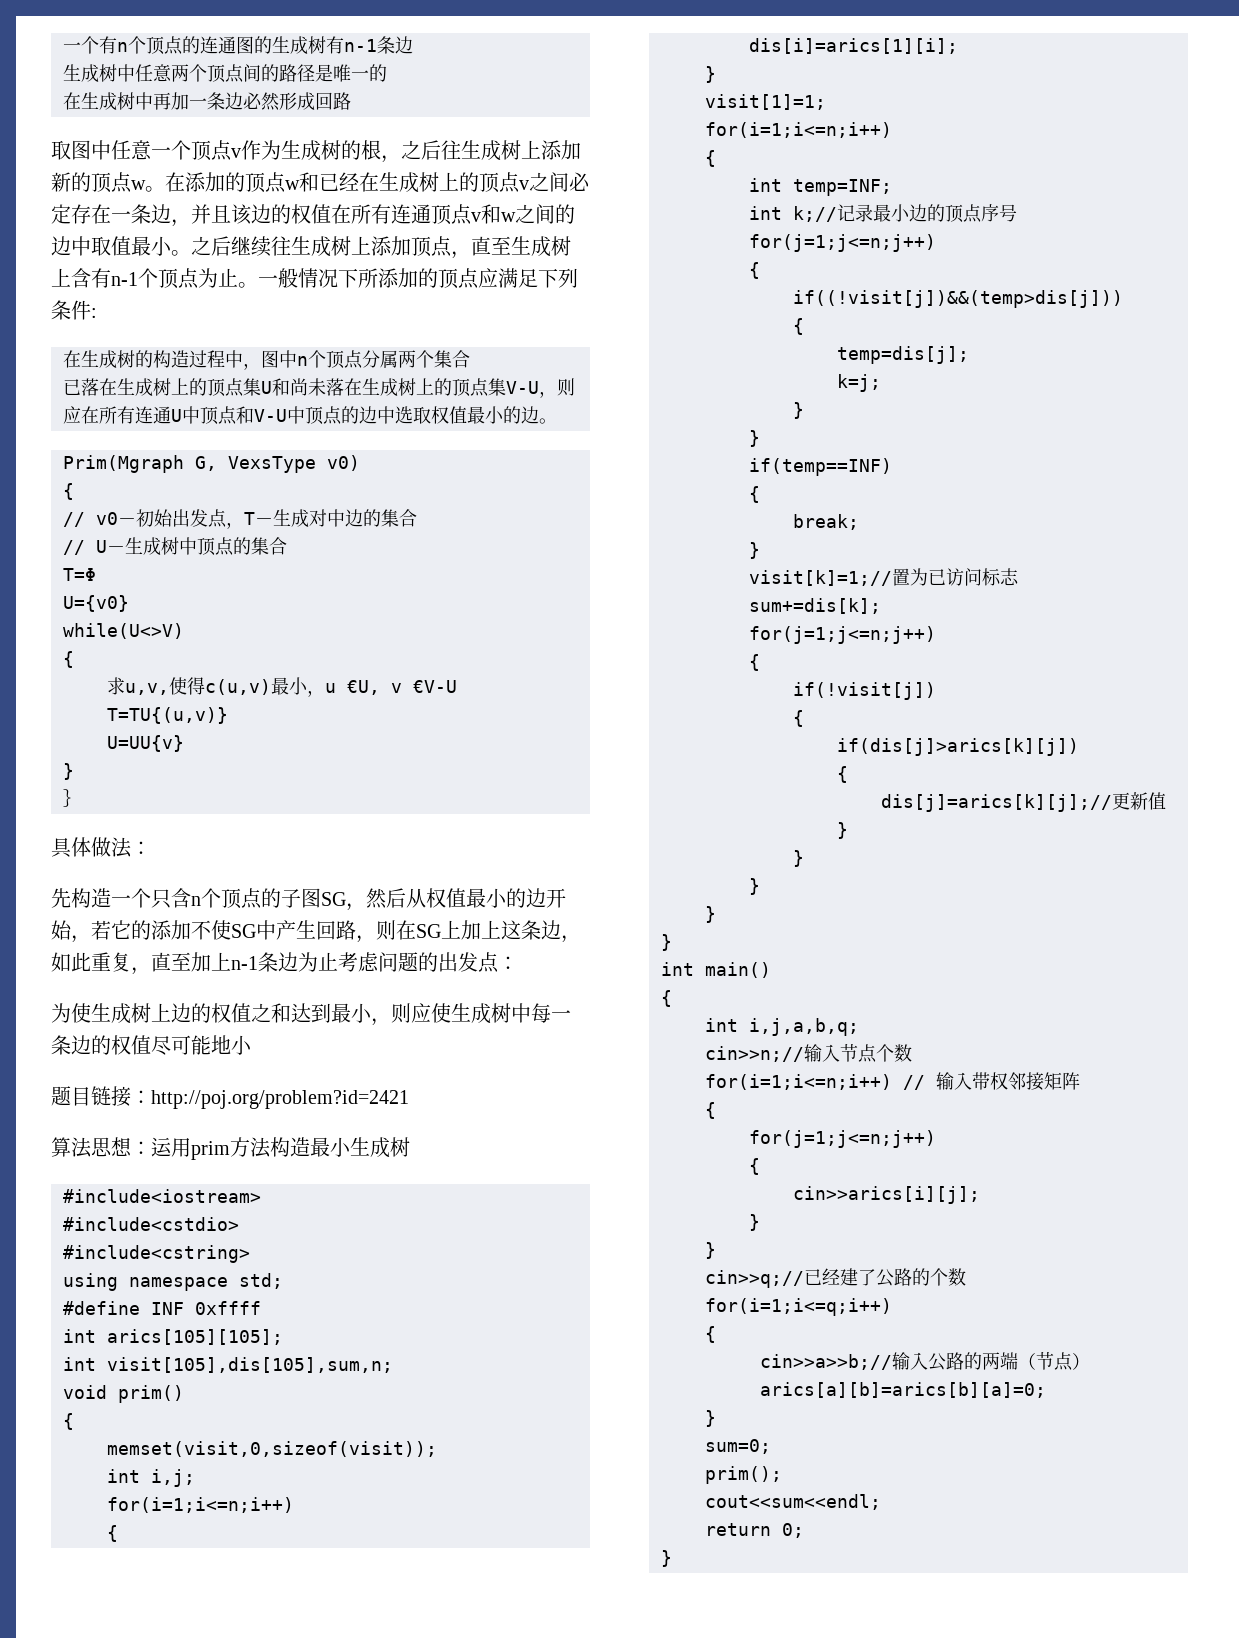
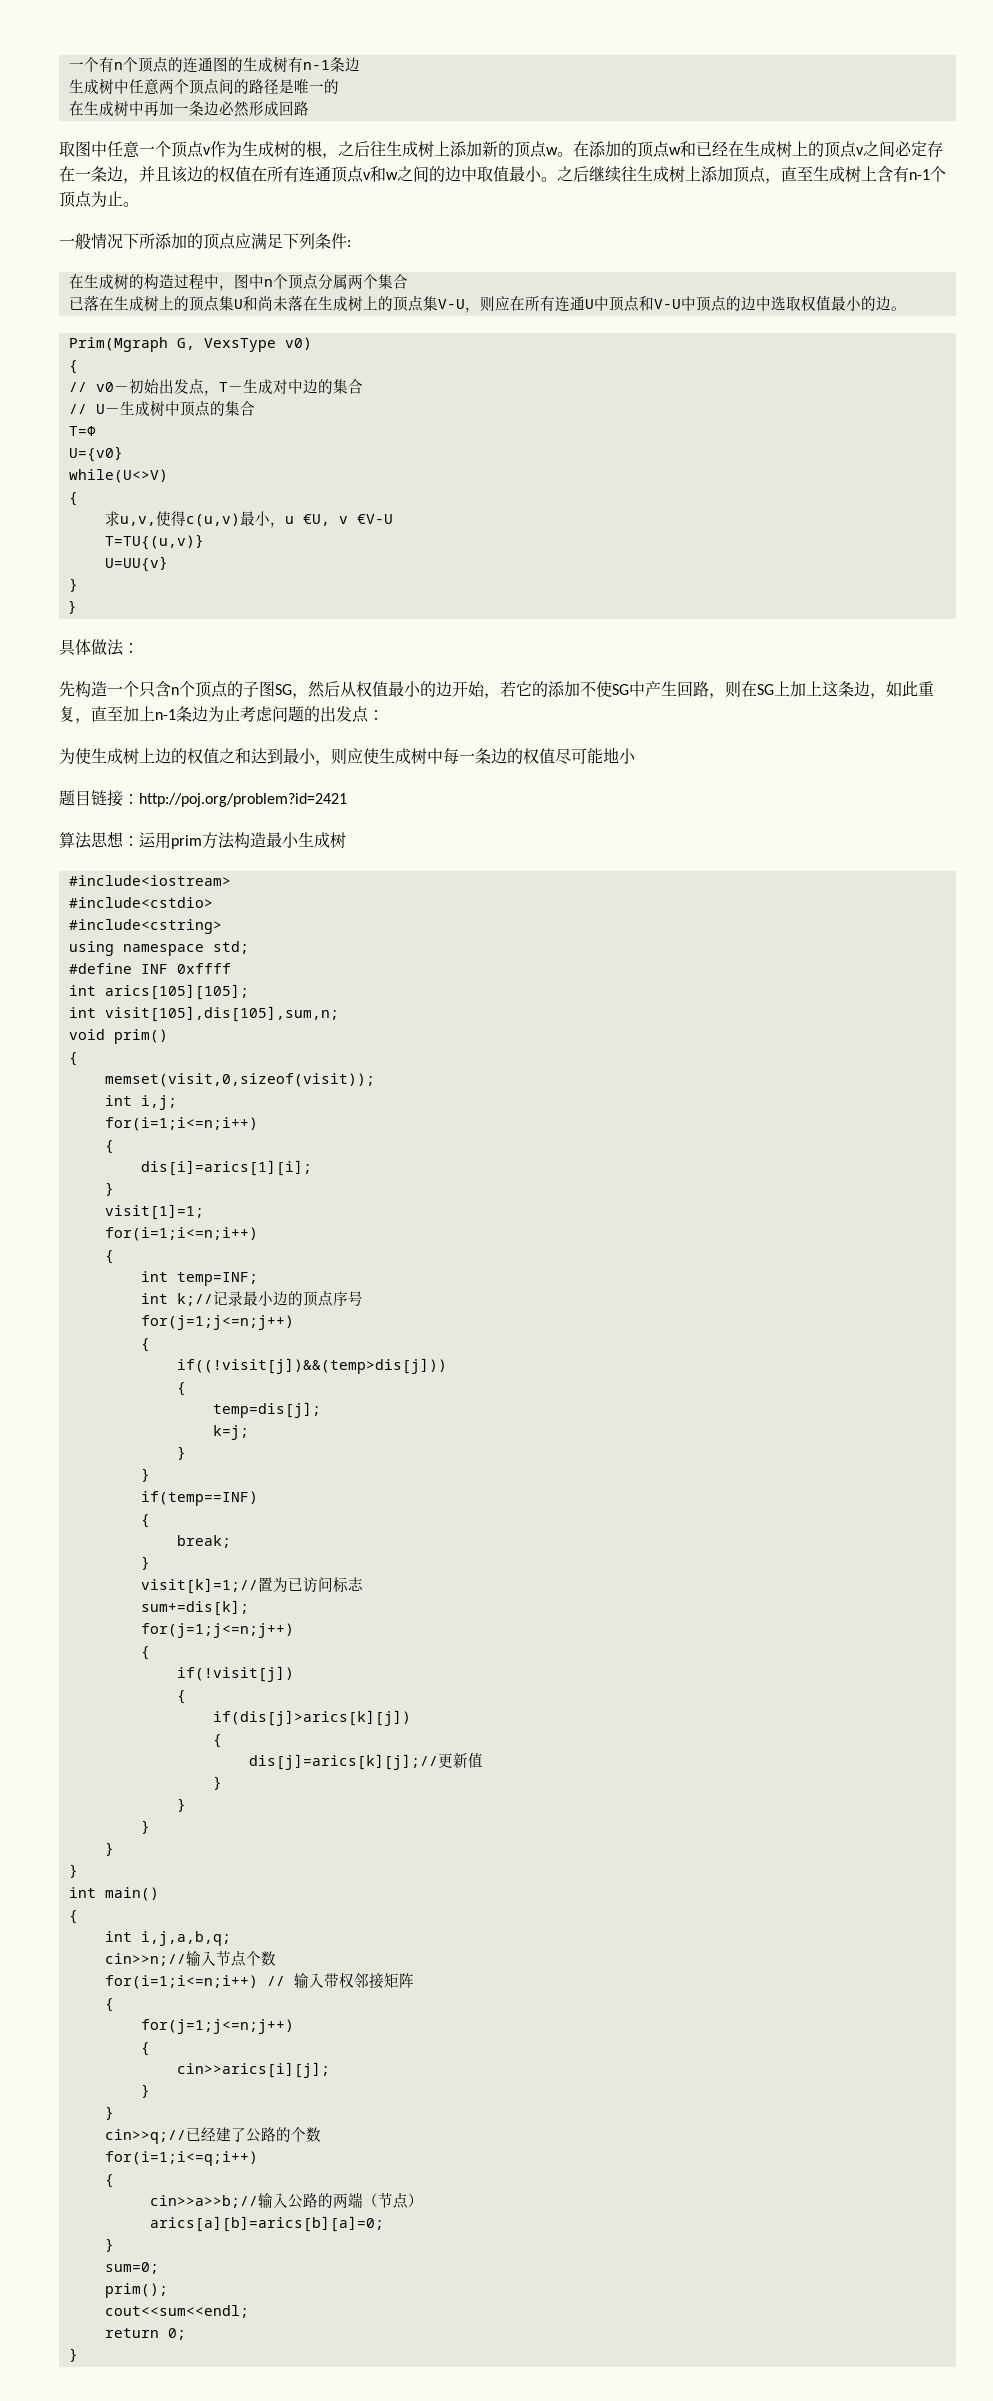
- 之后继续往生成树上添加顶点，直至生成树上含有n-1个顶点为止。一般情况下所添加的顶点应满足下列条件:
+ 之后继续往生成树上添加顶点，直至生成树上含有n-1个顶点为止。
+ 一般情况下所添加的顶点应满足下列条件:

